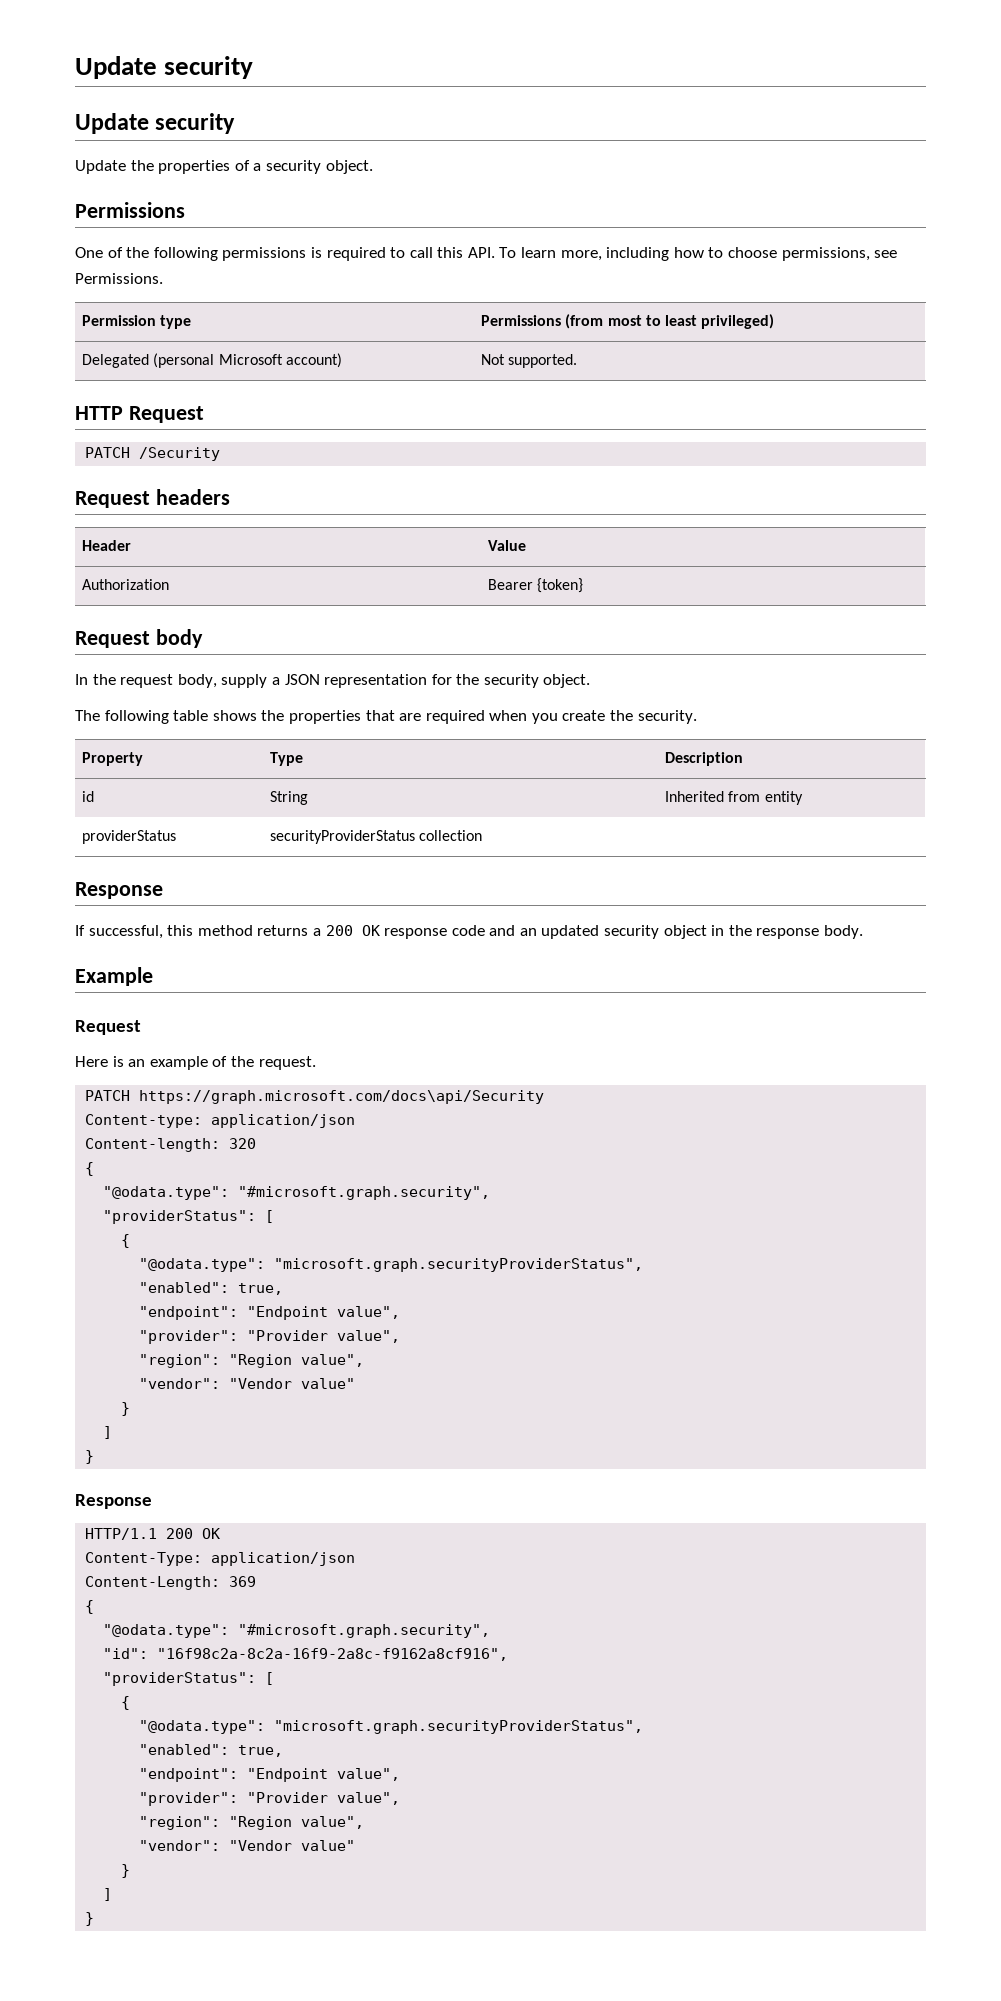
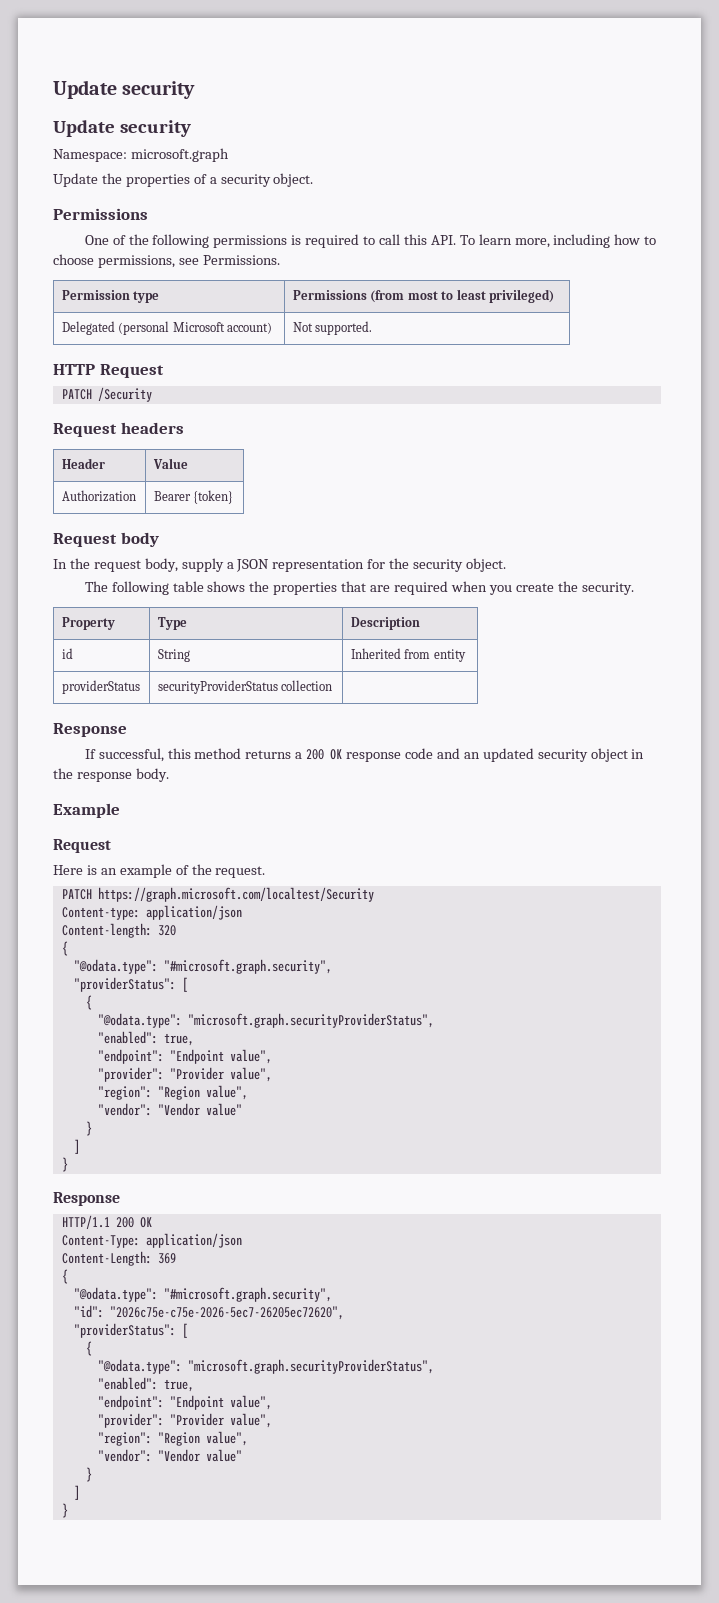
+ Namespace: microsoft.graph
- PATCH https://graph.microsoft.com/docs\api/Security
+ PATCH https://graph.microsoft.com/localtest/Security
- "id": "16f98c2a-8c2a-16f9-2a8c-f9162a8cf916",
+ "id": "2026c75e-c75e-2026-5ec7-26205ec72620",

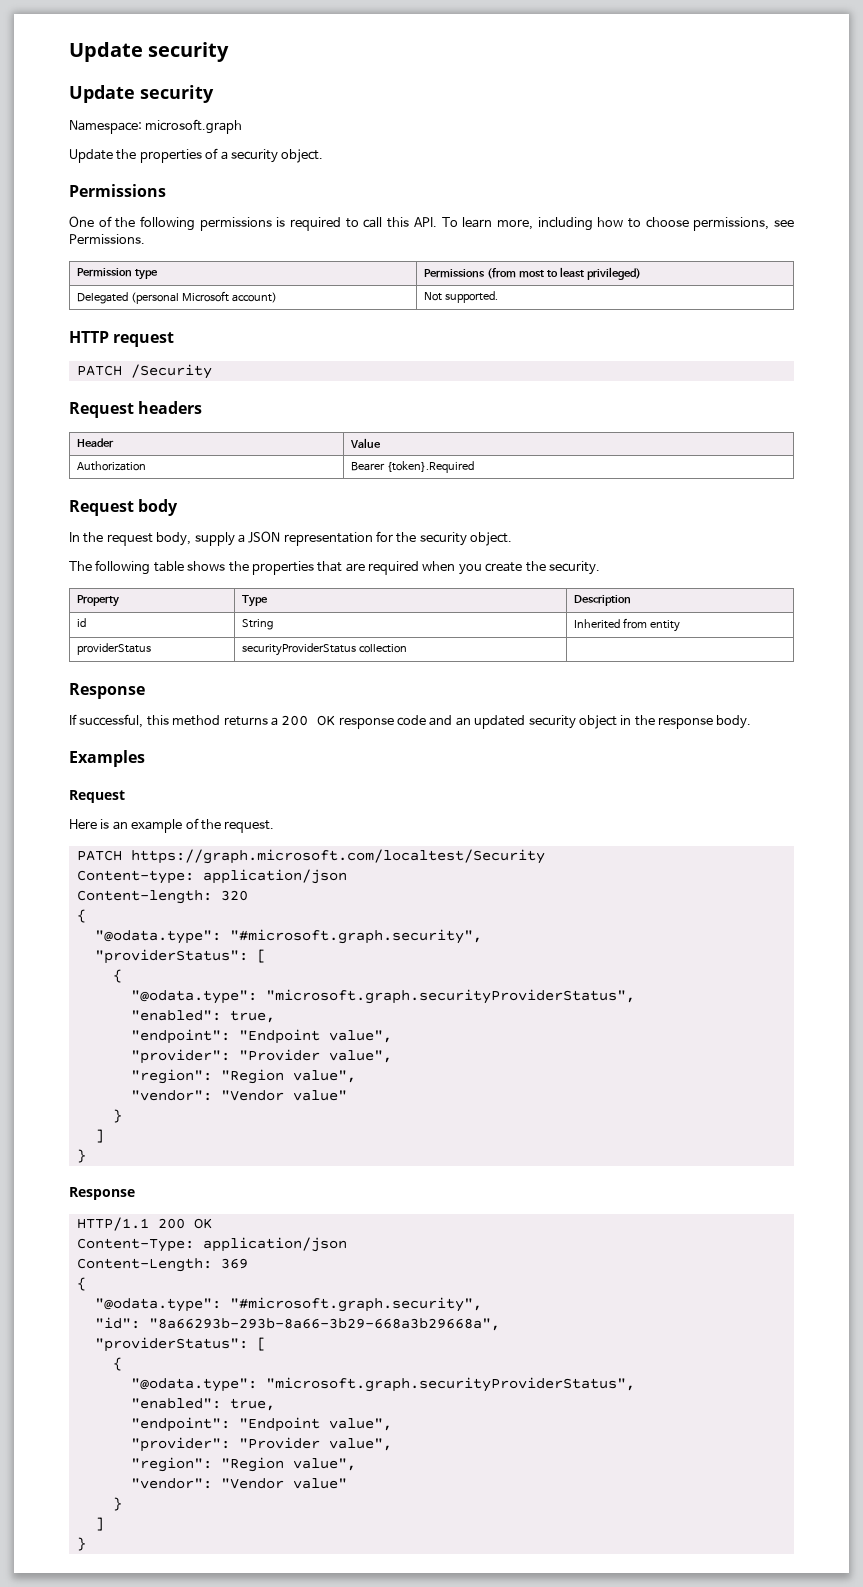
- HTTP Request
+ HTTP request
- Authorization | Bearer {token}
+ Authorization | Bearer {token}.Required
- Example
+ Examples
- "id": "2026c75e-c75e-2026-5ec7-26205ec72620",
+ "id": "8a66293b-293b-8a66-3b29-668a3b29668a",

